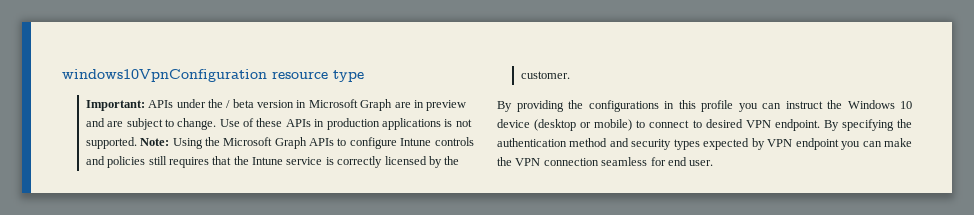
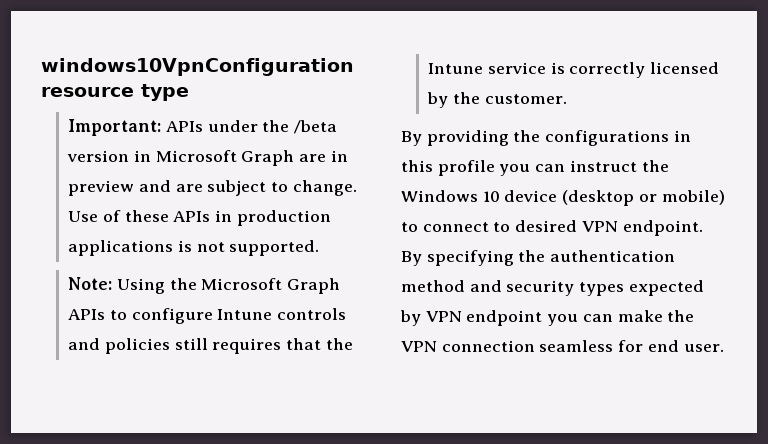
- Important: APIs under the / beta version in Microsoft Graph are in preview and are subject to change.
+ Important: APIs under the /beta version in Microsoft Graph are in preview and are subject to change.
- Use of these APIs in production applications is not supported. Note: Using the Microsoft Graph APIs to configure Intune controls and policies still requires that the Intune service is correctly licensed by the customer.
+ Use of these APIs in production applications is not supported.
+ Note: Using the Microsoft Graph APIs to configure Intune controls and policies still requires that the Intune service is correctly licensed by the customer.

